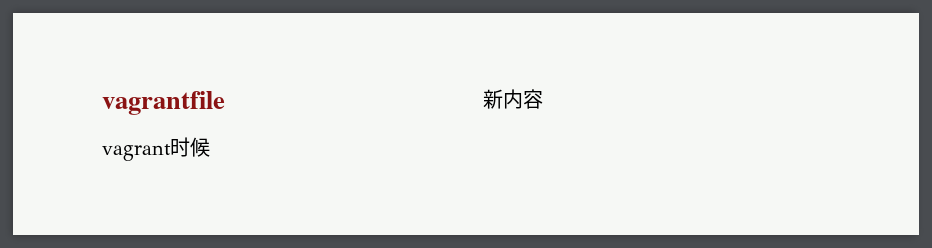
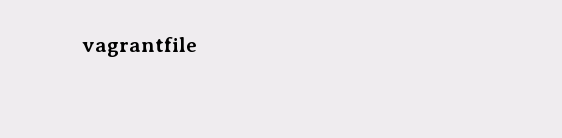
- vagrant时候
- 新内容

